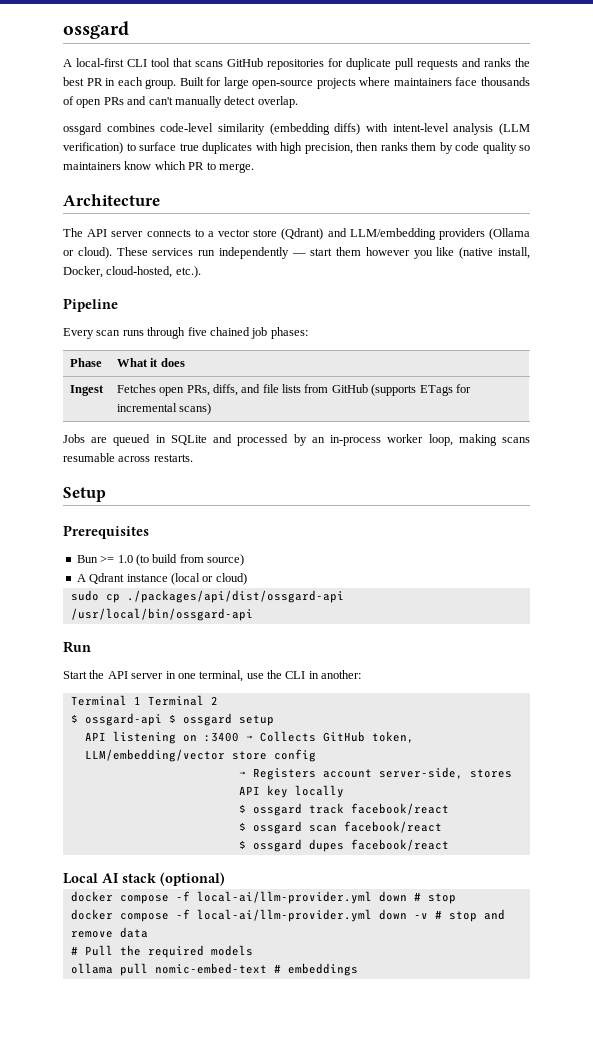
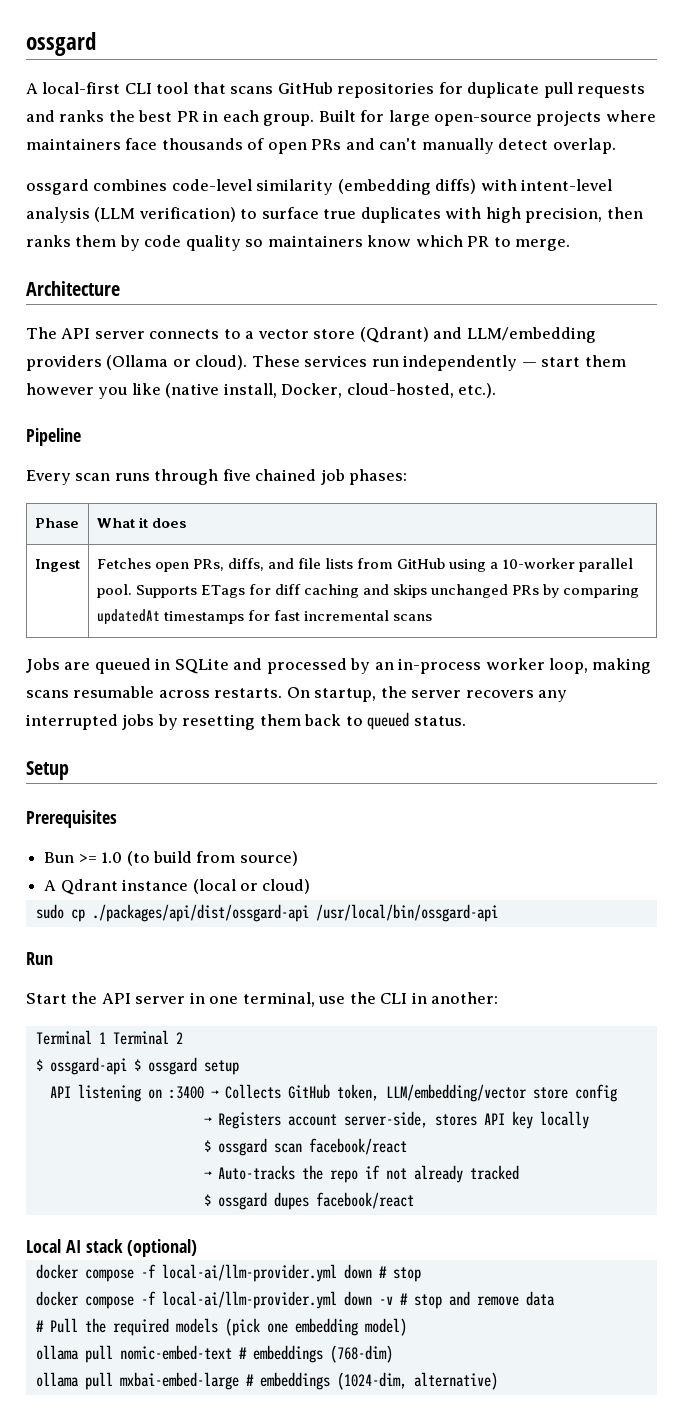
- Ingest | Fetches open PRs, diffs, and file lists from GitHub (supports ETags for incremental scans)
+ Ingest | Fetches open PRs, diffs, and file lists from GitHub using a 10-worker parallel pool. Supports ETags for diff caching and skips unchanged PRs by comparing updatedAt timestamps for fast incremental scans
+ On startup, the server recovers any interrupted jobs by resetting them back to queued status.
- $ ossgard track facebook/react
  $ ossgard scan facebook/react
+ → Auto-tracks the repo if not already tracked
- # Pull the required models
+ # Pull the required models (pick one embedding model)
- ollama pull nomic-embed-text # embeddings
+ ollama pull nomic-embed-text # embeddings (768-dim)
+ ollama pull mxbai-embed-large # embeddings (1024-dim, alternative)

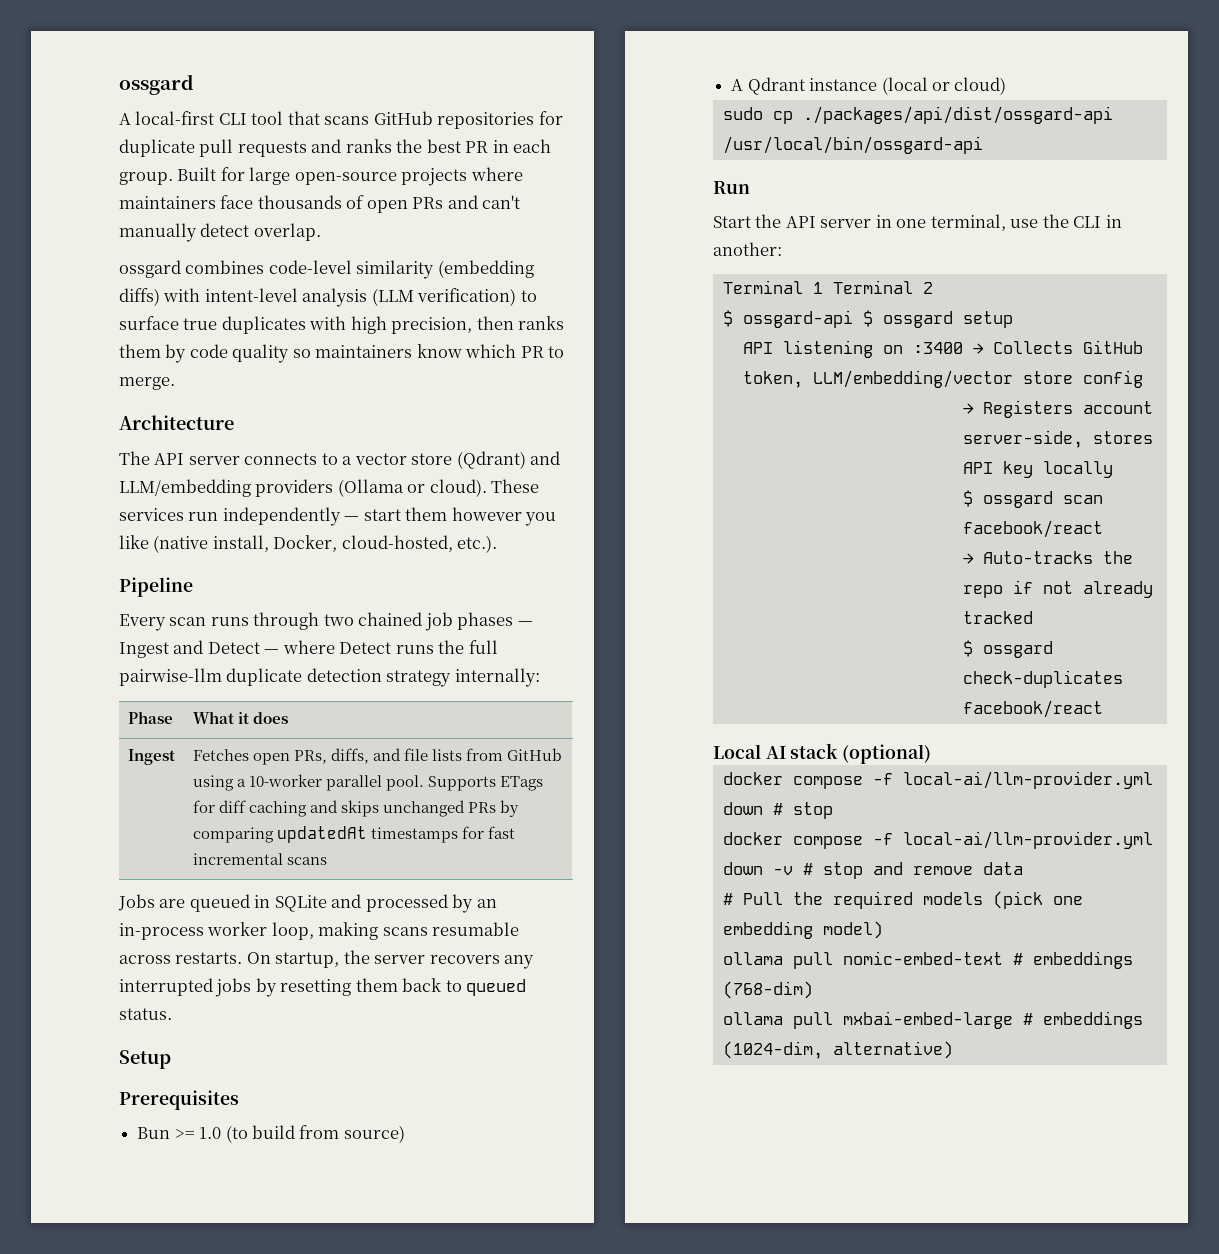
- Every scan runs through five chained job phases:
+ Every scan runs through two chained job phases — Ingest and Detect — where Detect runs the full pairwise-llm duplicate detection strategy internally:
- $ ossgard dupes facebook/react
+ $ ossgard check-duplicates facebook/react

